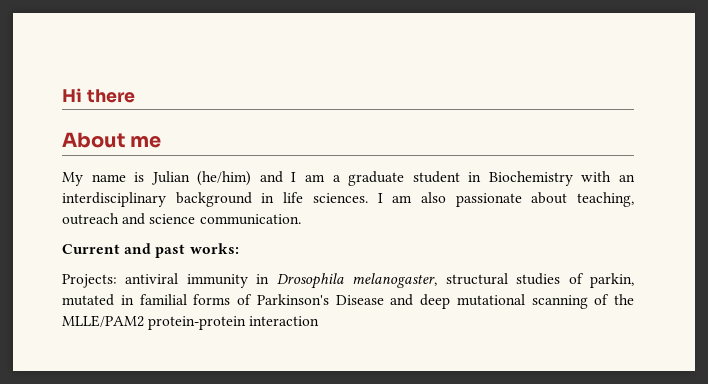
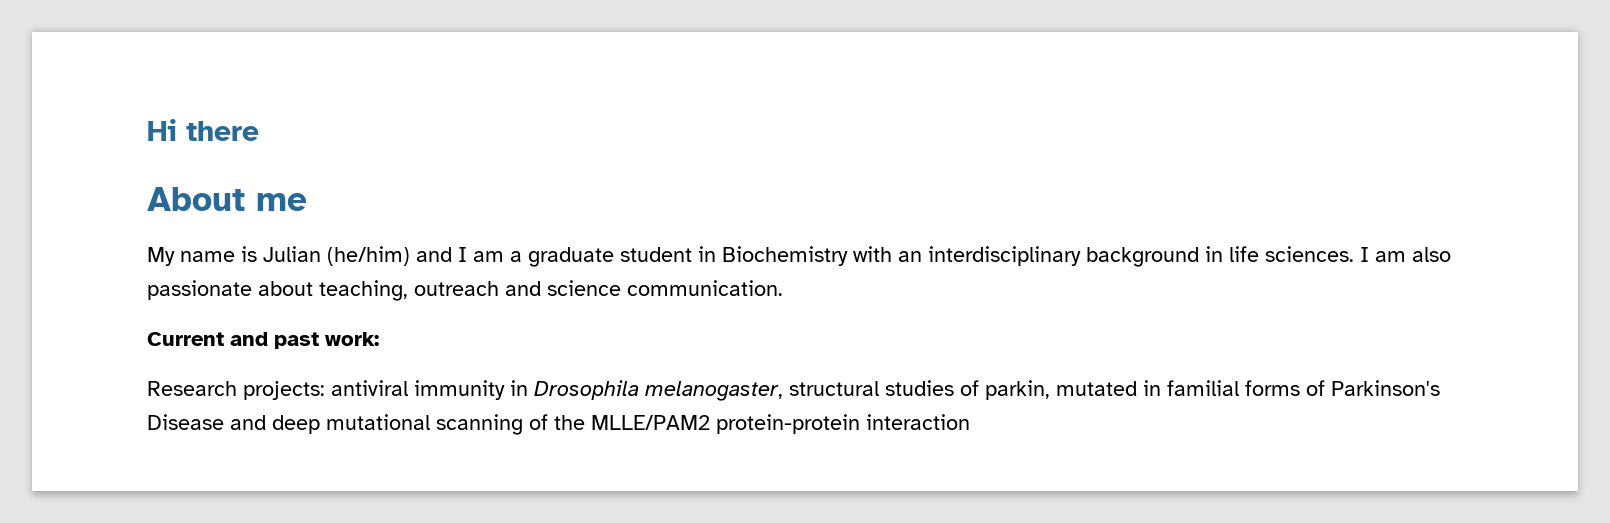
- Current and past works:
- Projects: antiviral immunity in Drosophila melanogaster, structural studies of parkin, mutated in familial forms of Parkinson's Disease and deep mutational scanning of the MLLE/PAM2 protein-protein interaction
+ Current and past work:
+ Research projects: antiviral immunity in Drosophila melanogaster, structural studies of parkin, mutated in familial forms of Parkinson's Disease and deep mutational scanning of the MLLE/PAM2 protein-protein interaction

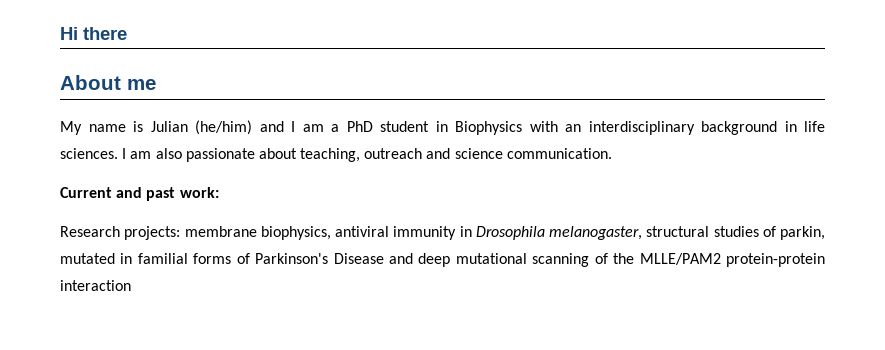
- My name is Julian (he/him) and I am a graduate student in Biochemistry with an interdisciplinary background in life sciences.
+ My name is Julian (he/him) and I am a PhD student in Biophysics with an interdisciplinary background in life sciences.
- Research projects: antiviral immunity in Drosophila melanogaster, structural studies of parkin, mutated in familial forms of Parkinson's Disease and deep mutational scanning of the MLLE/PAM2 protein-protein interaction
+ Research projects: membrane biophysics, antiviral immunity in Drosophila melanogaster, structural studies of parkin, mutated in familial forms of Parkinson's Disease and deep mutational scanning of the MLLE/PAM2 protein-protein interaction

